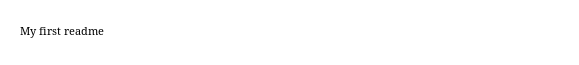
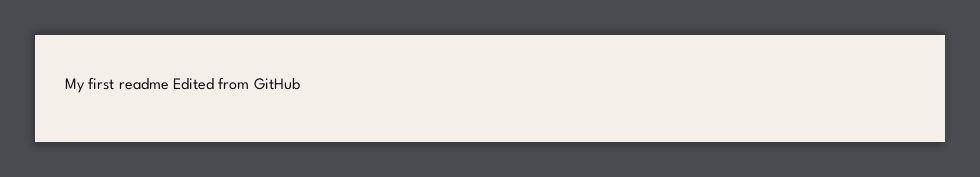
- My first readme
+ My first readme Edited from GitHub

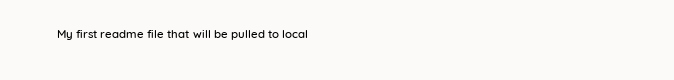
- My first readme Edited from GitHub
+ My first readme file that will be pulled to local

